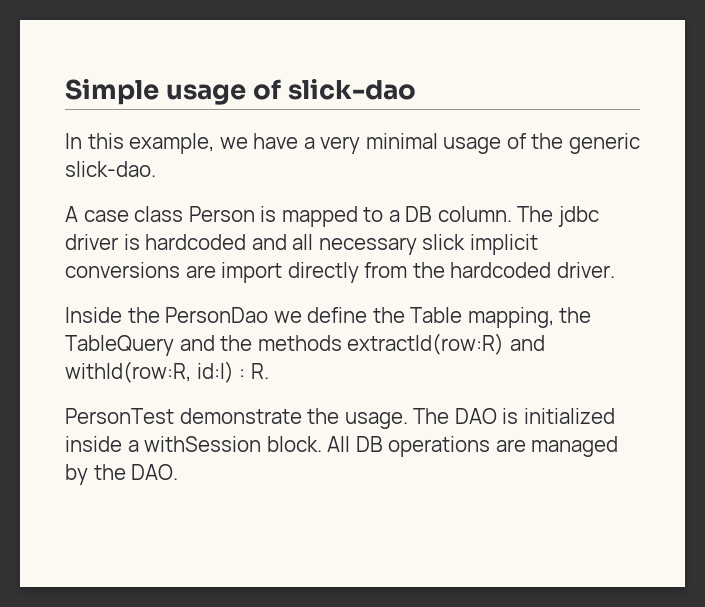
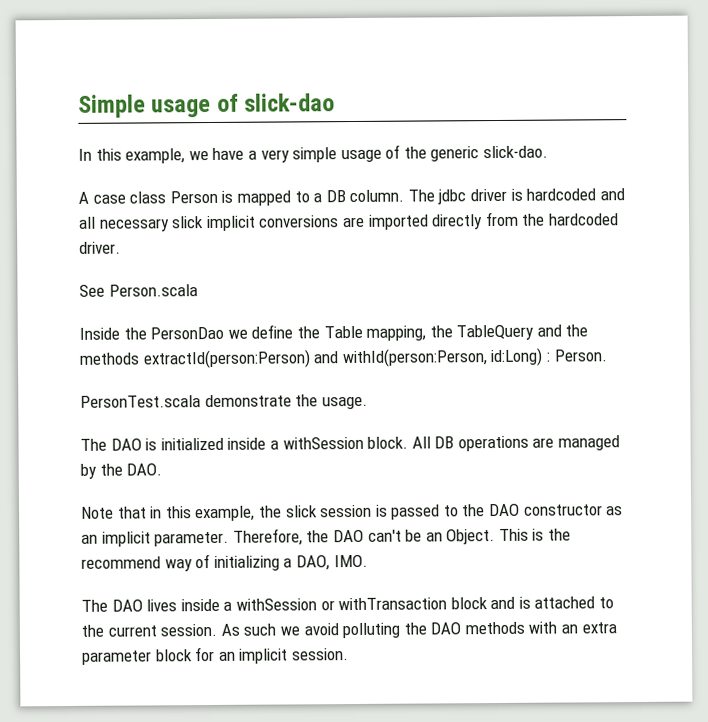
- In this example, we have a very minimal usage of the generic slick-dao.
+ In this example, we have a very simple usage of the generic slick-dao.
- The jdbc driver is hardcoded and all necessary slick implicit conversions are import directly from the hardcoded driver.
+ The jdbc driver is hardcoded and all necessary slick implicit conversions are imported directly from the hardcoded driver.
+ See Person.scala
- Inside the PersonDao we define the Table mapping, the TableQuery and the methods extractId(row:R) and withId(row:R, id:I) : R.
- PersonTest demonstrate the usage. The DAO is initialized inside a withSession block.
+ Inside the PersonDao we define the Table mapping, the TableQuery and the methods extractId(person:Person) and withId(person:Person, id:Long) : Person.
+ PersonTest.scala demonstrate the usage.
+ The DAO is initialized inside a withSession block.
+ Note that in this example, the slick session is passed to the DAO constructor as an implicit parameter. Therefore, the DAO can't be an Object. This is the recommend way of initializing a DAO, IMO.
+ The DAO lives inside a withSession or withTransaction block and is attached to the current session. As such we avoid polluting the DAO methods with an extra parameter block for an implicit session.

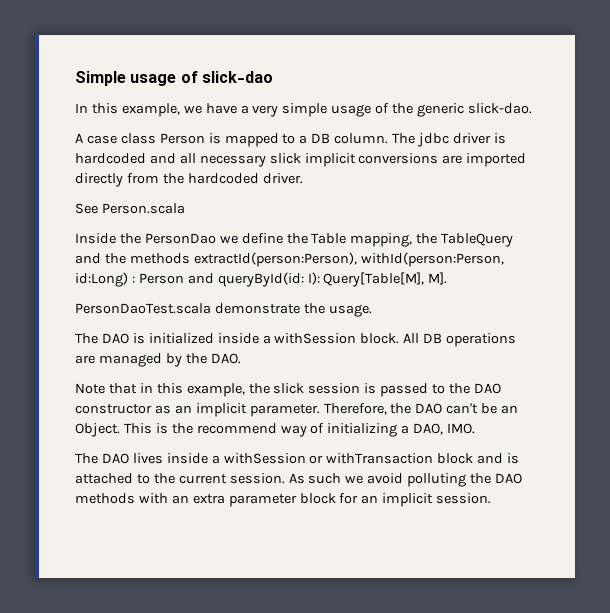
- Inside the PersonDao we define the Table mapping, the TableQuery and the methods extractId(person:Person) and withId(person:Person, id:Long) : Person.
- PersonTest.scala demonstrate the usage.
+ Inside the PersonDao we define the Table mapping, the TableQuery and the methods extractId(person:Person), withId(person:Person, id:Long) : Person and queryById(id: I): Query[Table[M], M].
+ PersonDaoTest.scala demonstrate the usage.

